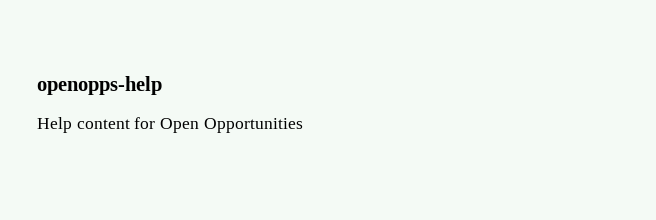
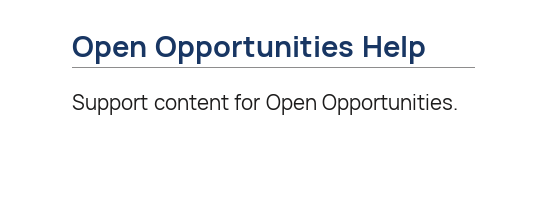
- openopps-help
- Help content for Open Opportunities
+ Open Opportunities Help
+ Support content for Open Opportunities.

